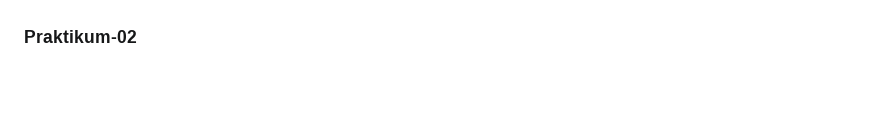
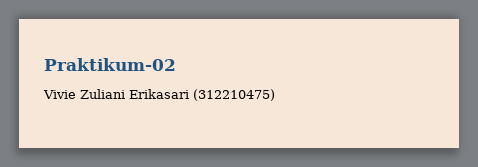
+ Vivie Zuliani Erikasari (312210475)

